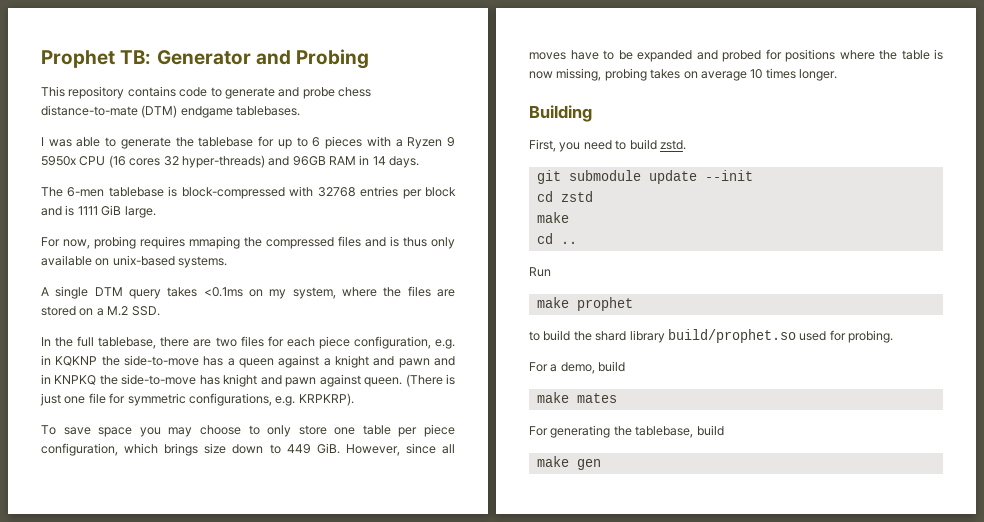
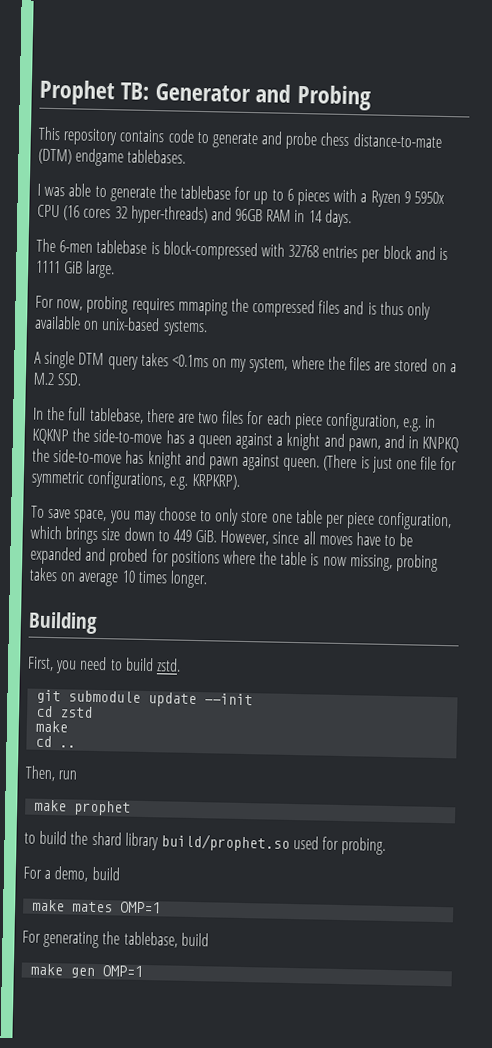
- In the full tablebase, there are two files for each piece configuration, e.g. in KQKNP the side-to-move has a queen against a knight and pawn and in KNPKQ the side-to-move has knight and pawn against queen.
+ In the full tablebase, there are two files for each piece configuration, e.g. in KQKNP the side-to-move has a queen against a knight and pawn, and in KNPKQ the side-to-move has knight and pawn against queen.
- To save space you may choose to only store one table per piece configuration, which brings size down to 449 GiB. However, since all moves have to be expanded and probed for positions where the table is now missing, probing takes on average 10 times longer.
+ To save space, you may choose to only store one table per piece configuration, which brings size down to 449 GiB. However, since all moves have to be expanded and probed for positions where the table is now missing, probing takes on average 10 times longer.
- Run
+ Then, run
- make mates
+ make mates OMP=1
- make gen
+ make gen OMP=1

